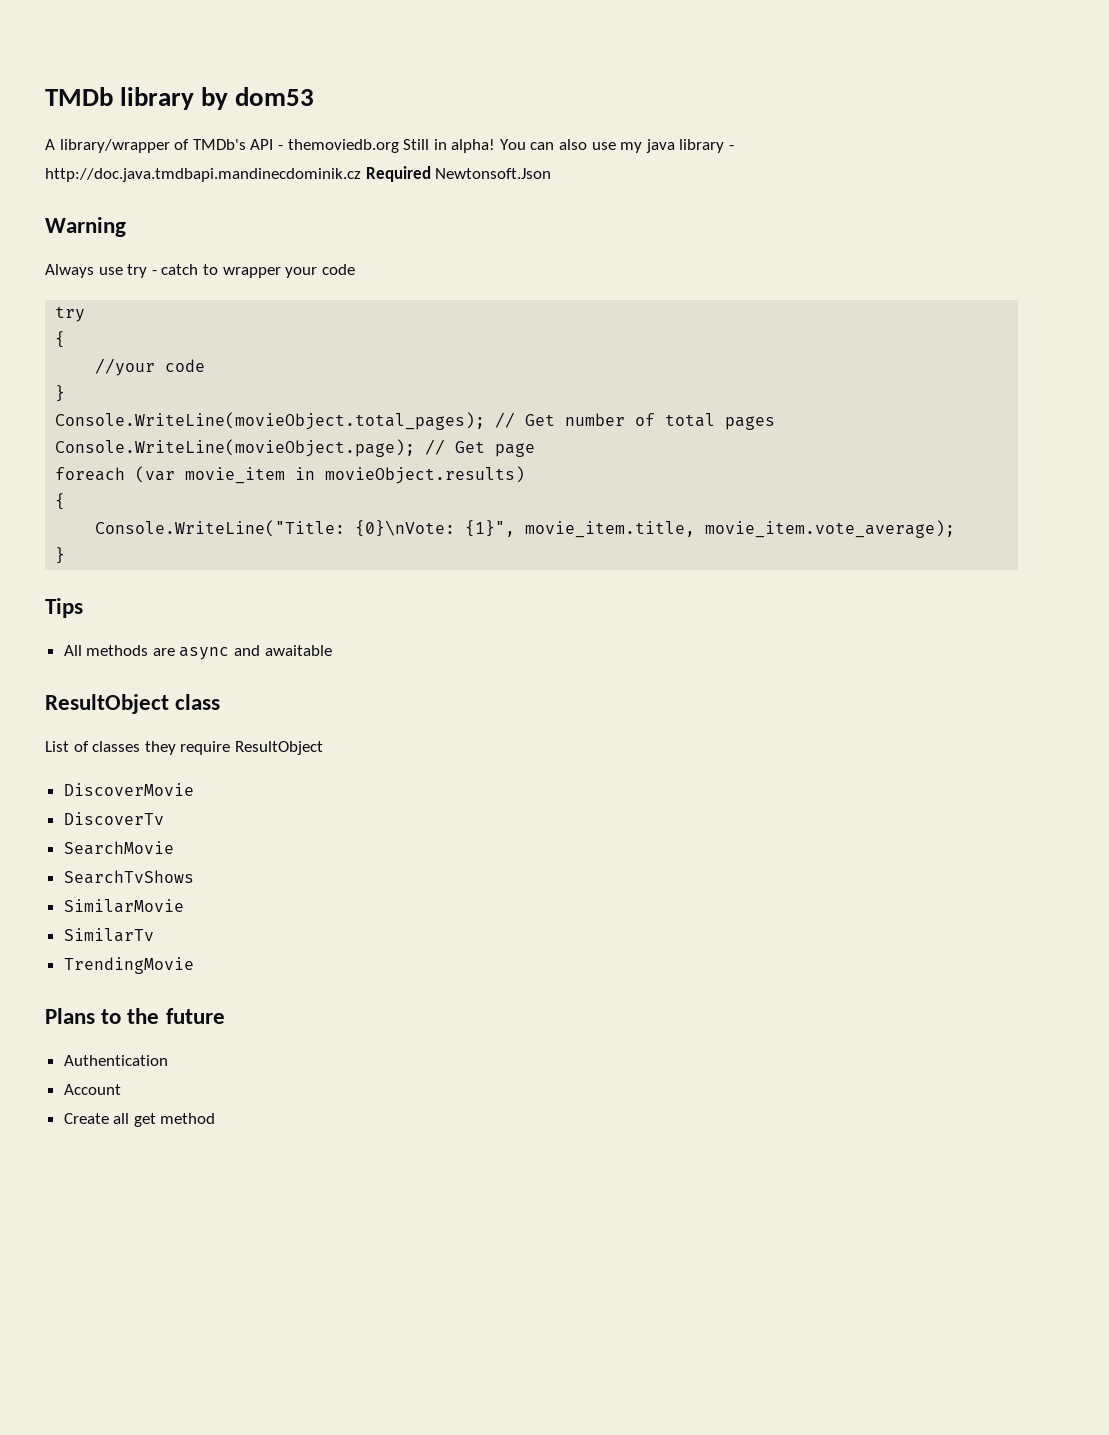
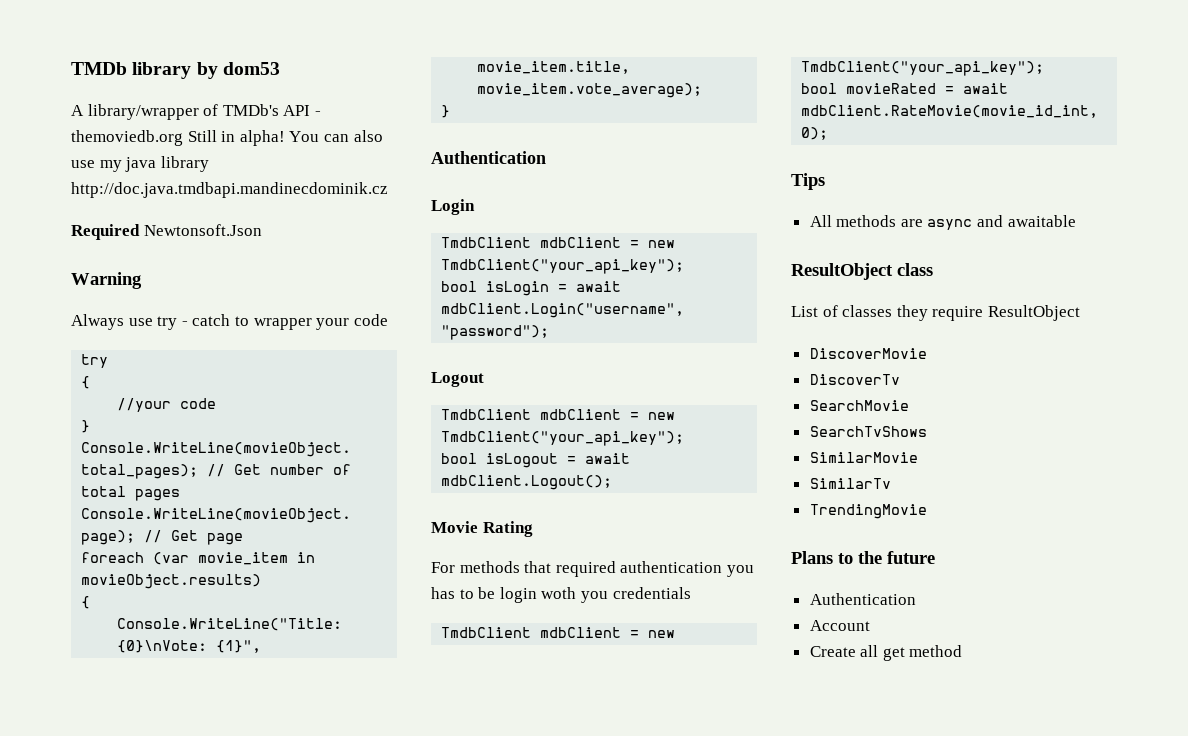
- You can also use my java library - http://doc.java.tmdbapi.mandinecdominik.cz Required Newtonsoft.Json
+ You can also use my java library http://doc.java.tmdbapi.mandinecdominik.cz
+ Required Newtonsoft.Json
  Console.WriteLine("Title: {0}\nVote: {1}", movie_item.title, movie_item.vote_average);
  }
+ Authentication
+ Login
+ TmdbClient mdbClient = new TmdbClient("your_api_key");
+ bool isLogin = await mdbClient.Login("username", "password");
+ Logout
+ TmdbClient mdbClient = new TmdbClient("your_api_key");
+ bool isLogout = await mdbClient.Logout();
+ Movie Rating
+ For methods that required authentication you has to be login woth you credentials
+ TmdbClient mdbClient = new TmdbClient("your_api_key");
+ bool movieRated = await mdbClient.RateMovie(movie_id_int, 0);

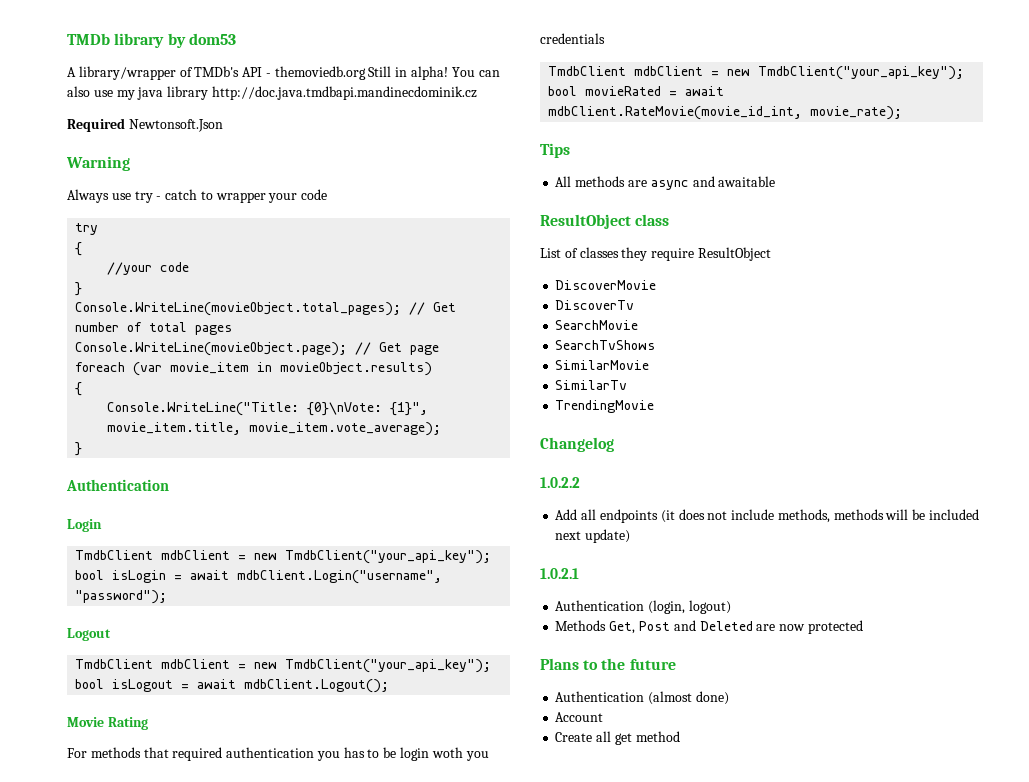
- bool movieRated = await mdbClient.RateMovie(movie_id_int, 0);
+ bool movieRated = await mdbClient.RateMovie(movie_id_int, movie_rate);
+ Changelog
+ 1.0.2.2
+ Add all endpoints (it does not include methods, methods will be included next update)
+ 1.0.2.1
+ Authentication (login, logout)
+ Methods Get, Post and Deleted are now protected
  Plans to the future
- Authentication
+ Authentication (almost done)

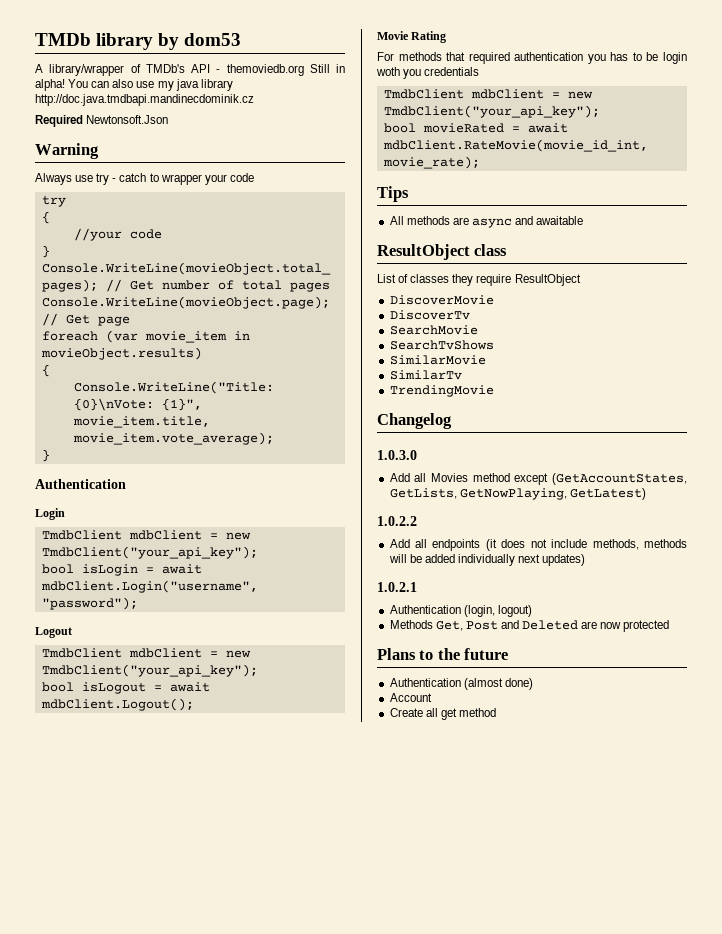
+ 1.0.3.0
+ Add all Movies method except (GetAccountStates, GetLists, GetNowPlaying, GetLatest)
- Add all endpoints (it does not include methods, methods will be included next update)
+ Add all endpoints (it does not include methods, methods will be added individually next updates)

